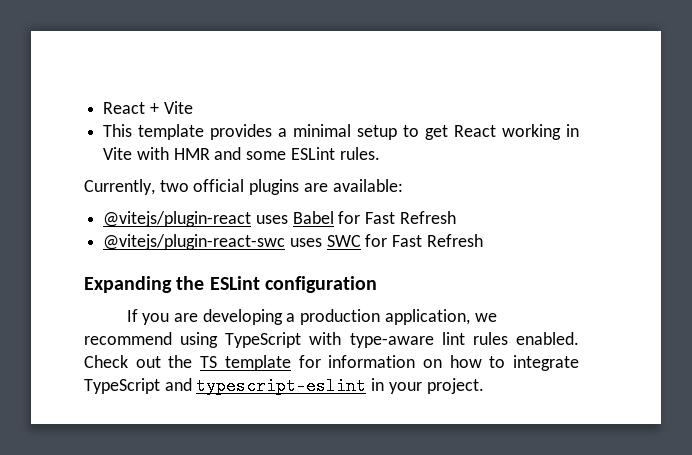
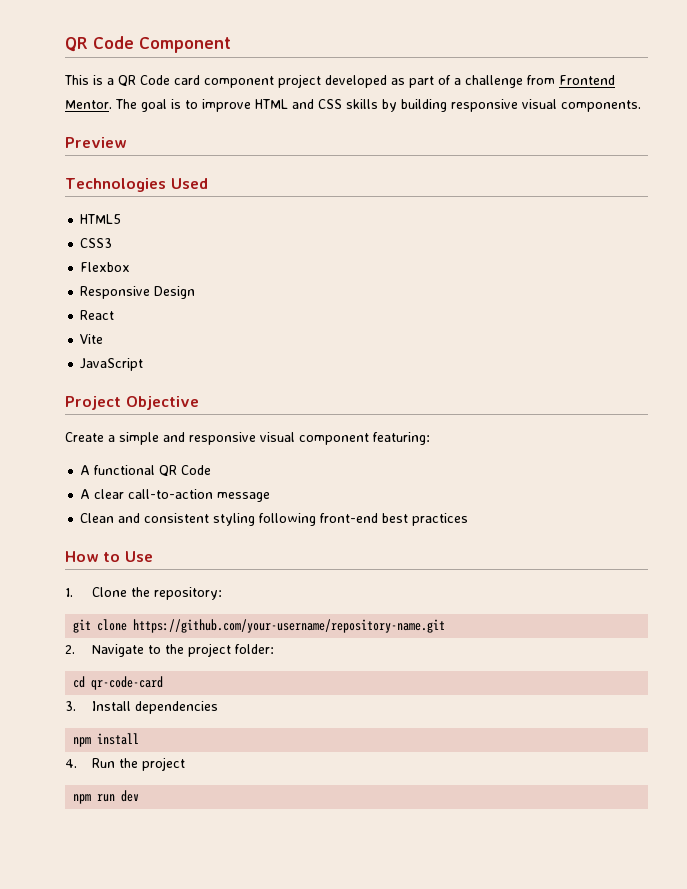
- React + Vite
+ QR Code Component
+ This is a QR Code card component project developed as part of a challenge from Frontend Mentor. The goal is to improve HTML and CSS skills by building responsive visual components.
+ Preview
+ Technologies Used
+ HTML5
+ CSS3
+ Flexbox
+ Responsive Design
+ React
+ Vite
- This template provides a minimal setup to get React working in Vite with HMR and some ESLint rules.
- Currently, two official plugins are available:
- @vitejs/plugin-react uses Babel for Fast Refresh
- @vitejs/plugin-react-swc uses SWC for Fast Refresh
- Expanding the ESLint configuration
- If you are developing a production application, we recommend using TypeScript with type-aware lint rules enabled. Check out the TS template for information on how to integrate TypeScript and typescript-eslint in your project.
+ JavaScript
+ Project Objective
+ Create a simple and responsive visual component featuring:
+ A functional QR Code
+ A clear call-to-action message
+ Clean and consistent styling following front-end best practices
+ How to Use
+ 1. Clone the repository:
+ git clone https://github.com/your-username/repository-name.git
+ 2. Navigate to the project folder:
+ cd qr-code-card
+ 3. Install dependencies
+ npm install
+ 4. Run the project
+ npm run dev

